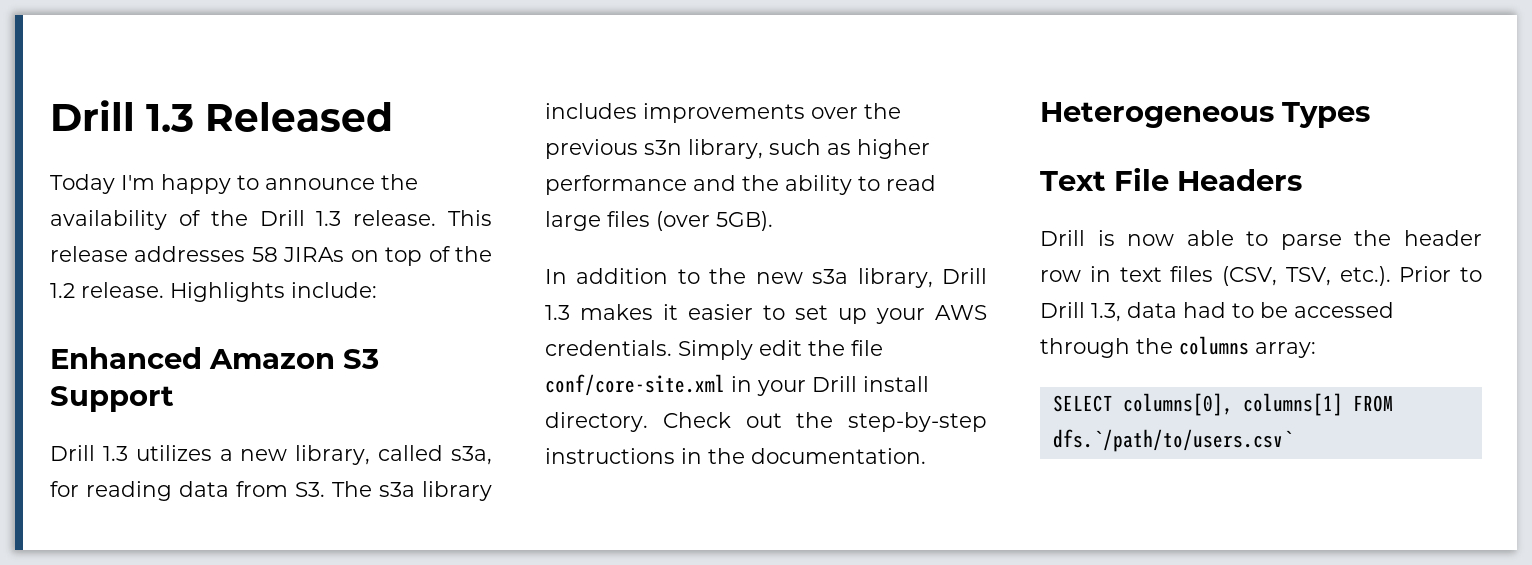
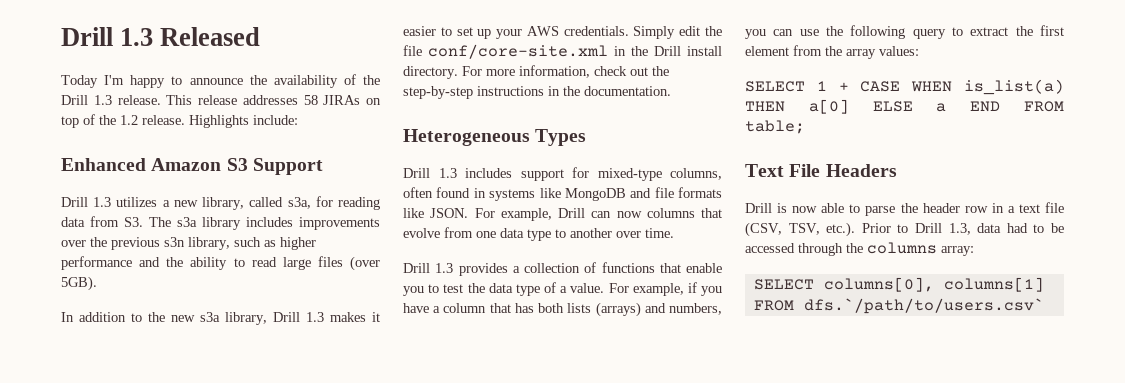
- Simply edit the file conf/core-site.xml in your Drill install directory.
+ Simply edit the file conf/core-site.xml in the Drill install directory.
- Check out the step-by-step instructions in the documentation.
+ For more information, check out the step-by-step instructions in the documentation.
+ Drill 1.3 includes support for mixed-type columns, often found in systems like MongoDB and file formats like JSON. For example, Drill can now columns that evolve from one data type to another over time.
+ Drill 1.3 provides a collection of functions that enable you to test the data type of a value. For example, if you have a column that has both lists (arrays) and numbers, you can use the following query to extract the first element from the array values:
+ SELECT 1 + CASE WHEN is_list(a) THEN a[0] ELSE a END FROM table;
- Drill is now able to parse the header row in text files (CSV, TSV, etc.). Prior to Drill 1.3, data had to be accessed through the columns array:
+ Drill is now able to parse the header row in a text file (CSV, TSV, etc.). Prior to Drill 1.3, data had to be accessed through the columns array:

